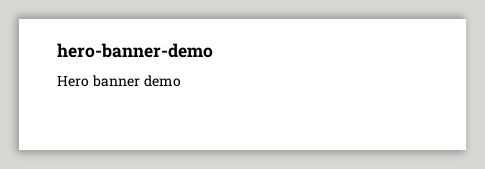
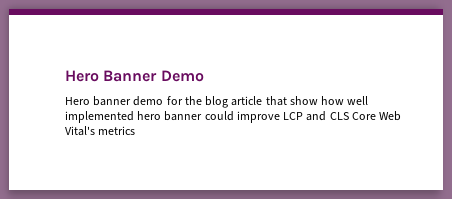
- hero-banner-demo
+ Hero Banner Demo
- Hero banner demo
+ Hero banner demo for the blog article that show how well implemented hero banner could improve LCP and CLS Core Web Vital's metrics

